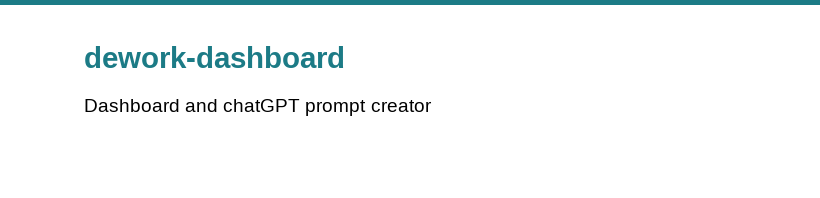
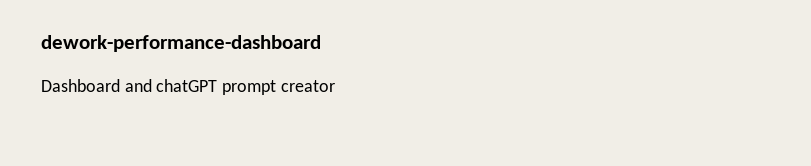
- dework-dashboard
+ dework-performance-dashboard

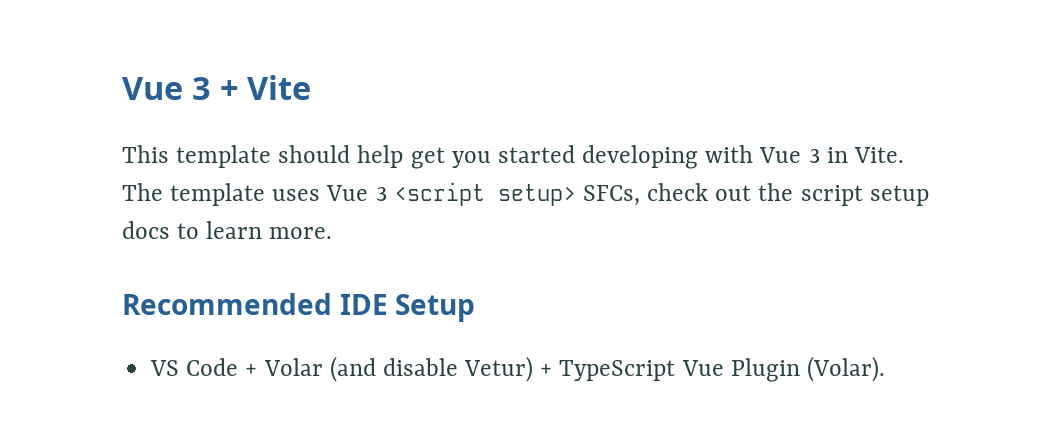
- dework-performance-dashboard
- Dashboard and chatGPT prompt creator
+ Vue 3 + Vite
+ This template should help get you started developing with Vue 3 in Vite. The template uses Vue 3 <script setup> SFCs, check out the script setup docs to learn more.
+ Recommended IDE Setup
+ VS Code + Volar (and disable Vetur) + TypeScript Vue Plugin (Volar).

